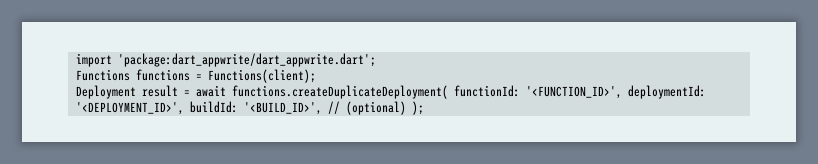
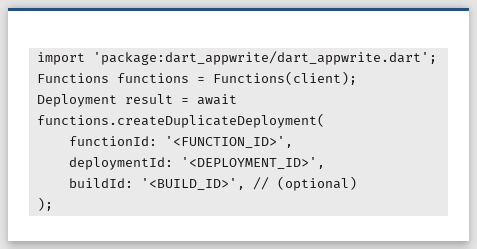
- Deployment result = await functions.createDuplicateDeployment( functionId: '<FUNCTION_ID>', deploymentId: '<DEPLOYMENT_ID>', buildId: '<BUILD_ID>', // (optional) );
+ Deployment result = await functions.createDuplicateDeployment(
+ functionId: '<FUNCTION_ID>',
+ deploymentId: '<DEPLOYMENT_ID>',
+ buildId: '<BUILD_ID>', // (optional)
+ );

